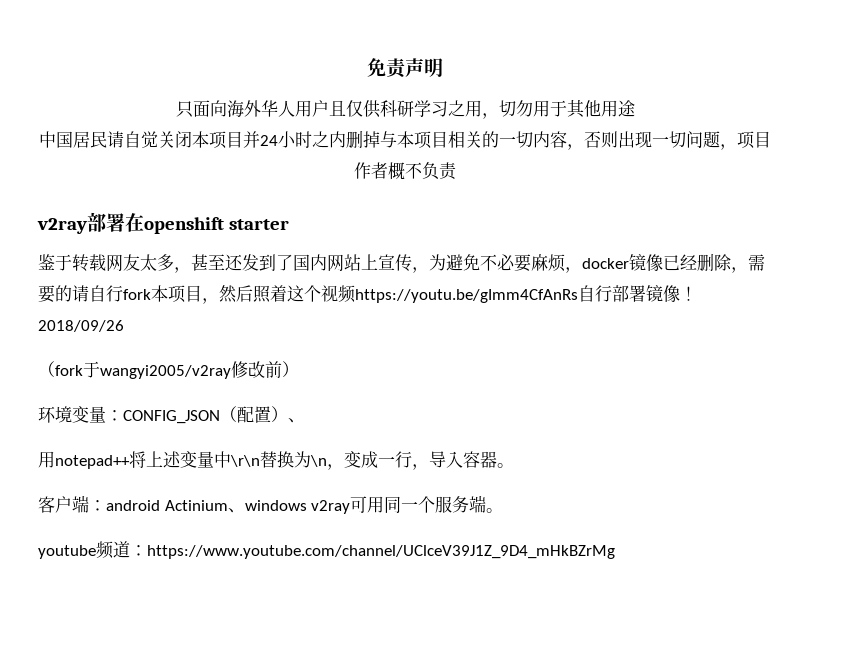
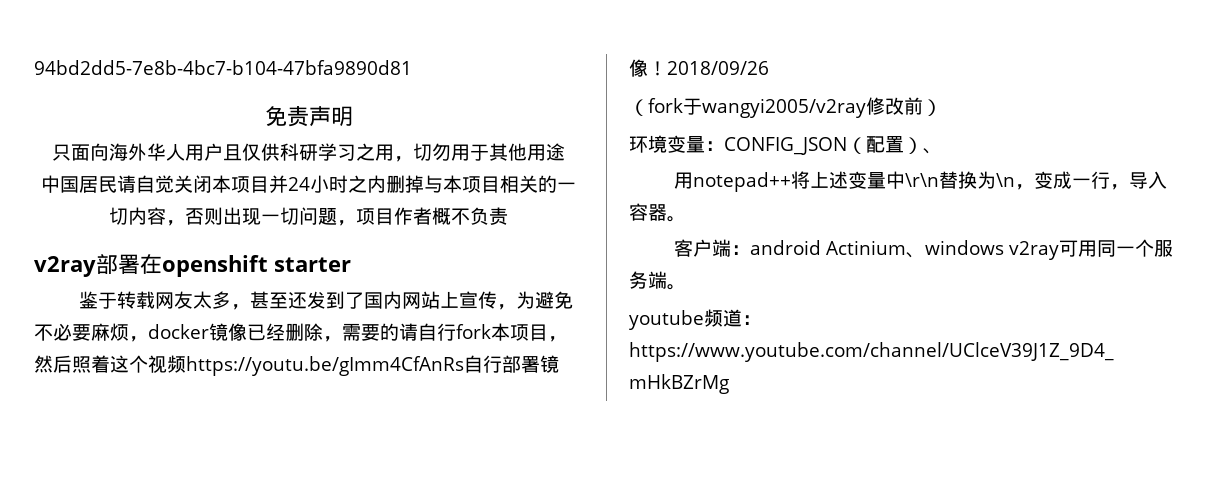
+ 94bd2dd5-7e8b-4bc7-b104-47bfa9890d81

